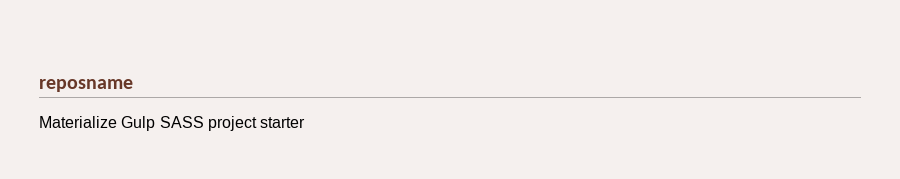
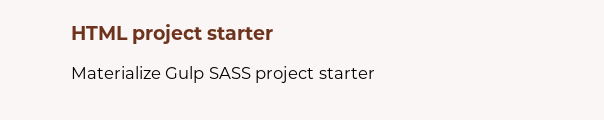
- reposname
+ HTML project starter

